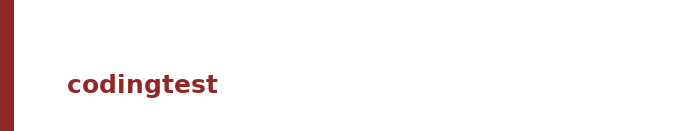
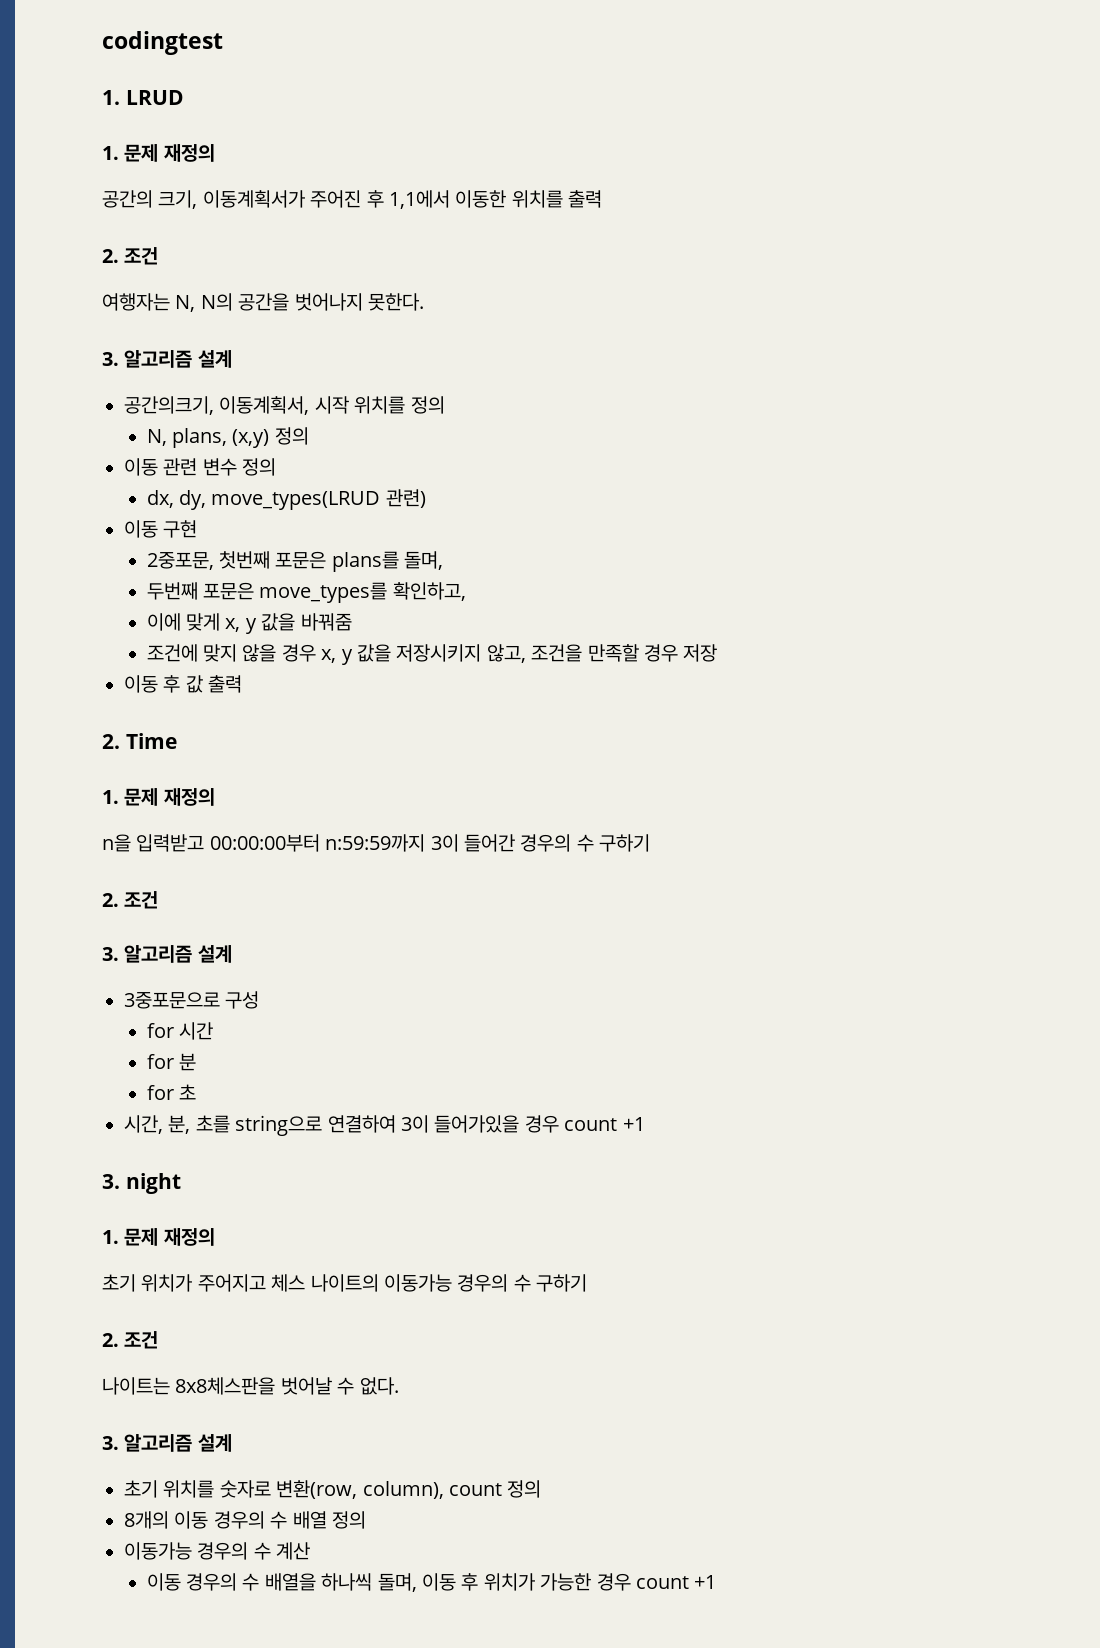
+ 1. LRUD
+ 1. 문제 재정의
+ 공간의 크기, 이동계획서가 주어진 후 1,1에서 이동한 위치를 출력
+ 2. 조건
+ 여행자는 N, N의 공간을 벗어나지 못한다.
+ 3. 알고리즘 설계
+ 공간의크기, 이동계획서, 시작 위치를 정의
+ N, plans, (x,y) 정의
+ 이동 관련 변수 정의
+ dx, dy, move_types(LRUD 관련)
+ 이동 구현
+ 2중포문, 첫번째 포문은 plans를 돌며,
+ 두번째 포문은 move_types를 확인하고,
+ 이에 맞게 x, y 값을 바꿔줌
+ 조건에 맞지 않을 경우 x, y 값을 저장시키지 않고, 조건을 만족할 경우 저장
+ 이동 후 값 출력
+ 2. Time
+ 1. 문제 재정의
+ n을 입력받고 00:00:00부터 n:59:59까지 3이 들어간 경우의 수 구하기
+ 2. 조건
+ 3. 알고리즘 설계
+ 3중포문으로 구성
+ for 시간
+ for 분
+ for 초
+ 시간, 분, 초를 string으로 연결하여 3이 들어가있을 경우 count +1
+ 3. night
+ 1. 문제 재정의
+ 초기 위치가 주어지고 체스 나이트의 이동가능 경우의 수 구하기
+ 2. 조건
+ 나이트는 8x8체스판을 벗어날 수 없다.
+ 3. 알고리즘 설계
+ 초기 위치를 숫자로 변환(row, column), count 정의
+ 8개의 이동 경우의 수 배열 정의
+ 이동가능 경우의 수 계산
+ 이동 경우의 수 배열을 하나씩 돌며, 이동 후 위치가 가능한 경우 count +1

